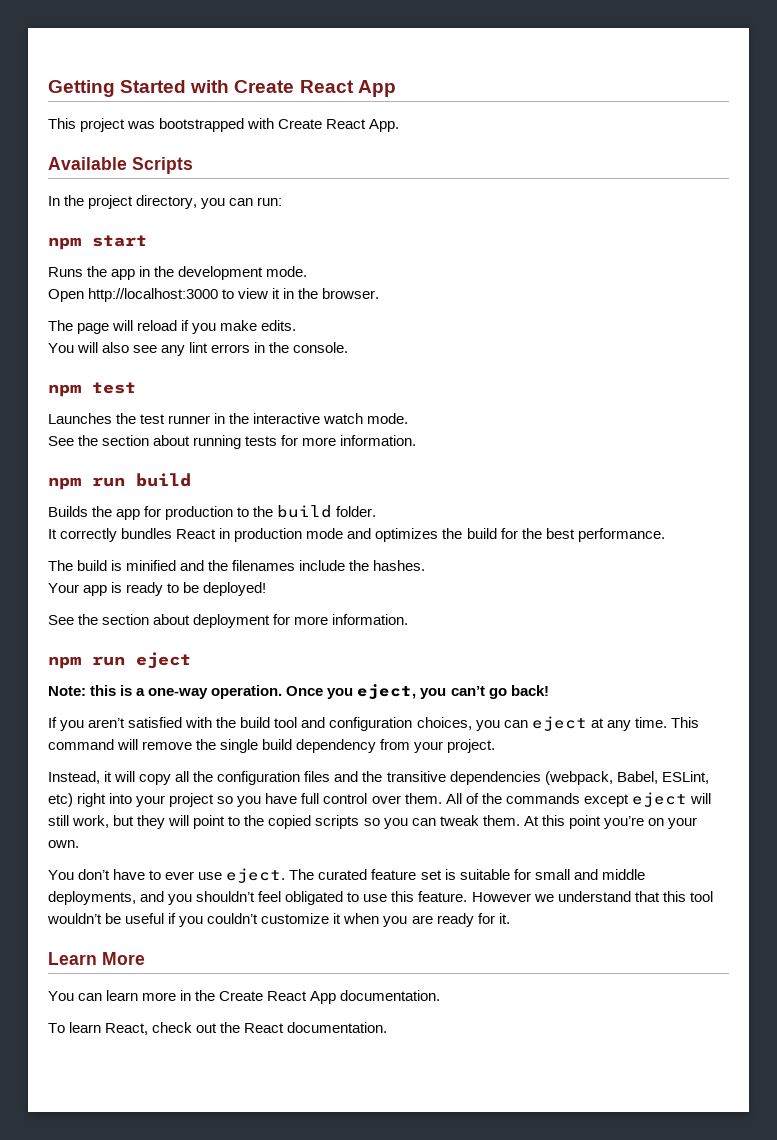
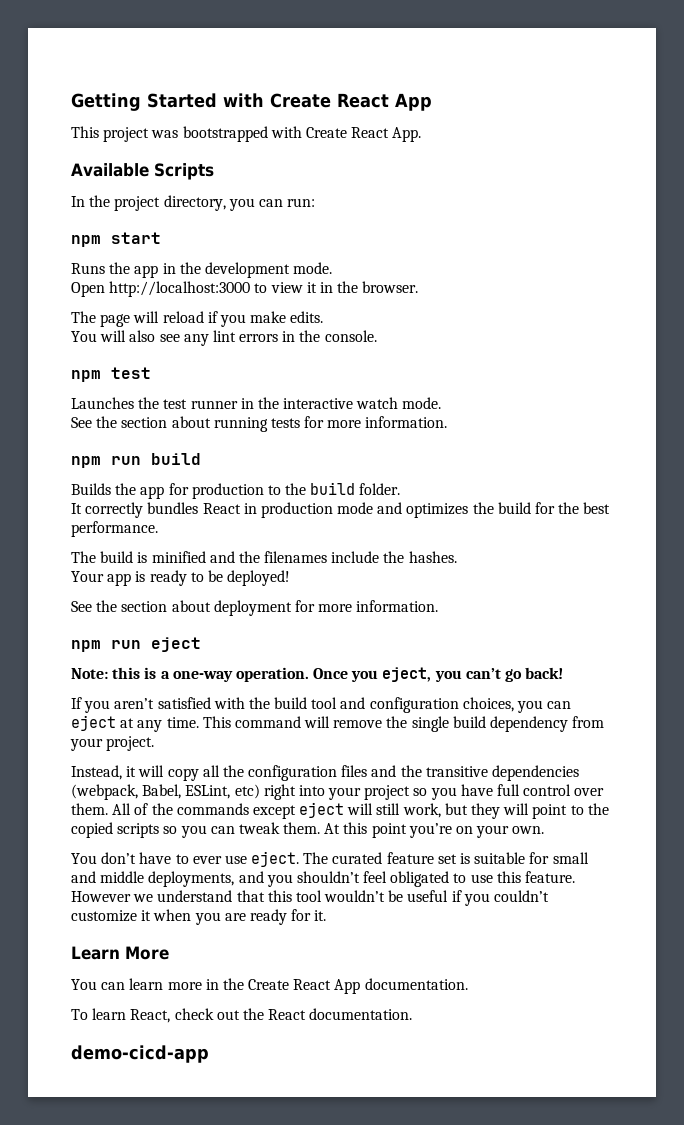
+ demo-cicd-app

